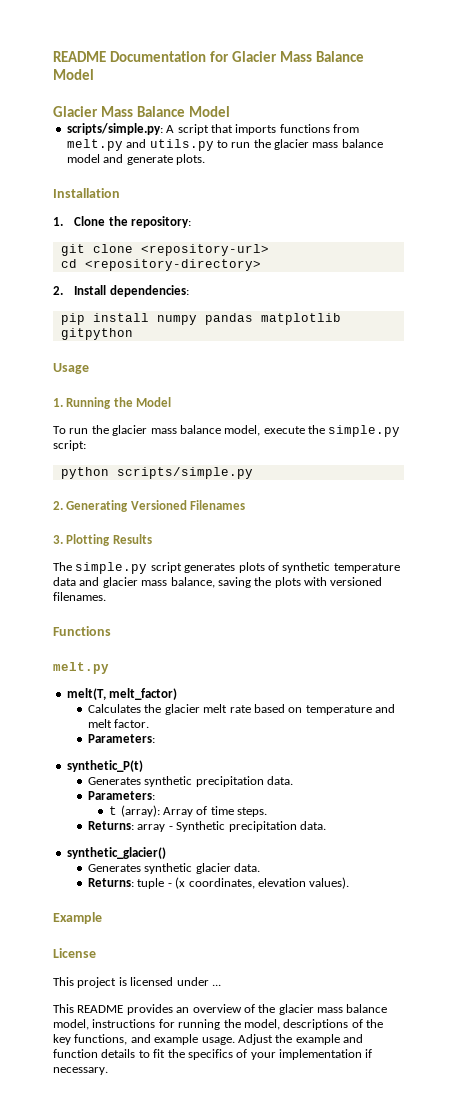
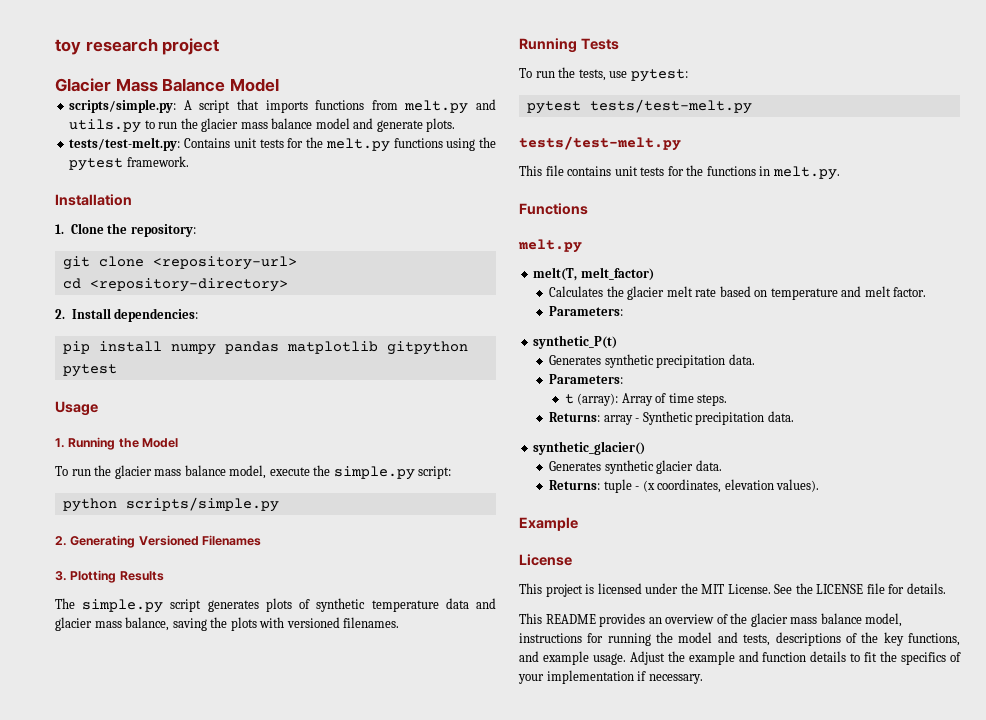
- README Documentation for Glacier Mass Balance Model
+ toy research project
+ tests/test-melt.py: Contains unit tests for the melt.py functions using the pytest framework.
- pip install numpy pandas matplotlib gitpython
+ pip install numpy pandas matplotlib gitpython pytest
+ Running Tests
+ To run the tests, use pytest:
+ pytest tests/test-melt.py
+ tests/test-melt.py
+ This file contains unit tests for the functions in melt.py.
- This project is licensed under ...
+ This project is licensed under the MIT License. See the LICENSE file for details.
- This README provides an overview of the glacier mass balance model, instructions for running the model, descriptions of the key functions, and example usage.
+ This README provides an overview of the glacier mass balance model, instructions for running the model and tests, descriptions of the key functions, and example usage.

